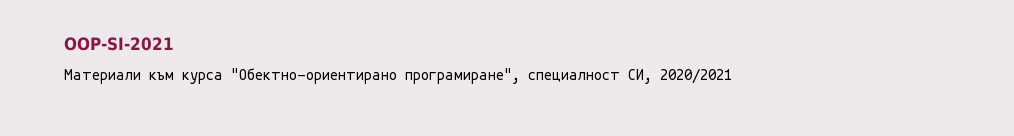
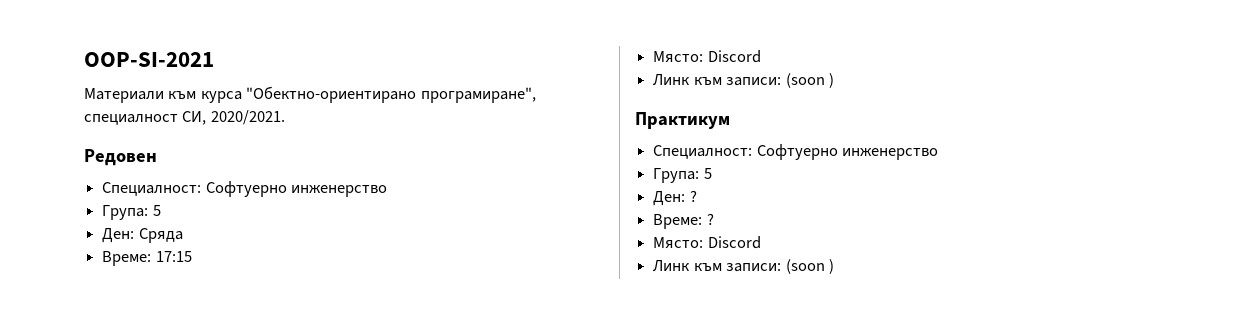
- Материали към курса "Обектно-ориентирано програмиране", специалност СИ, 2020/2021
+ Материали към курса "Обектно-ориентирано програмиране", специалност СИ, 2020/2021.
+ Редовен
+ Специалност: Софтуерно инженерство
+ Група: 5
+ Ден: Сряда
+ Време: 17:15
+ Място: Discord
+ Линк към записи: (soon )
+ Практикум
+ Специалност: Софтуерно инженерство
+ Група: 5
+ Ден: ?
+ Време: ?
+ Място: Discord
+ Линк към записи: (soon )

